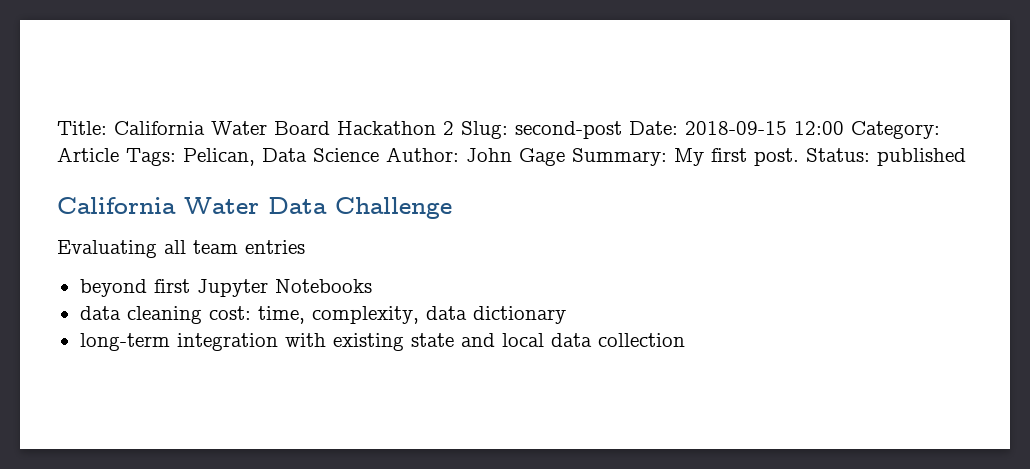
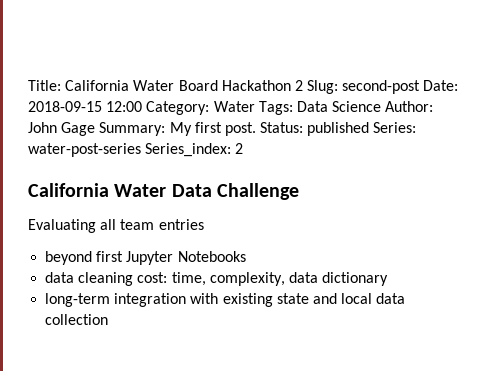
- Title: California Water Board Hackathon 2 Slug: second-post Date: 2018-09-15 12:00 Category: Article Tags: Pelican, Data Science Author: John Gage Summary: My first post.
+ Title: California Water Board Hackathon 2 Slug: second-post Date: 2018-09-15 12:00 Category: Water Tags: Data Science Author: John Gage Summary: My first post.
- Status: published
+ Status: published Series: water-post-series Series_index: 2

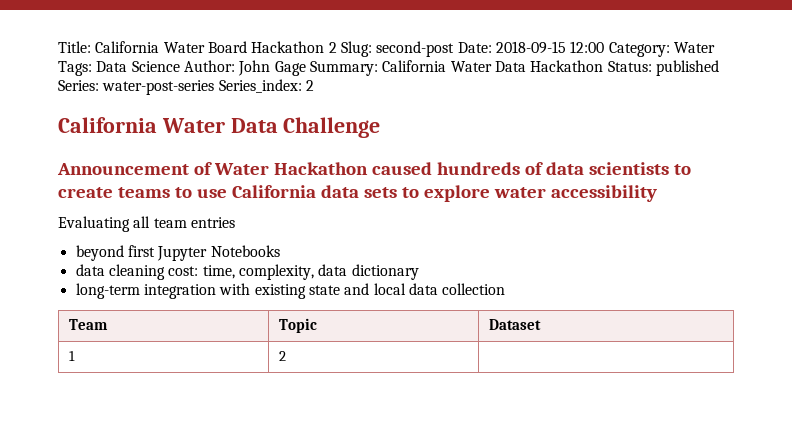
- Title: California Water Board Hackathon 2 Slug: second-post Date: 2018-09-15 12:00 Category: Water Tags: Data Science Author: John Gage Summary: My first post. Status: published Series: water-post-series Series_index: 2
+ Title: California Water Board Hackathon 2 Slug: second-post Date: 2018-09-15 12:00 Category: Water Tags: Data Science Author: John Gage Summary: California Water Data Hackathon Status: published Series: water-post-series Series_index: 2
+ Announcement of Water Hackathon caused hundreds of data scientists to create teams to use California data sets to explore water accessibility
+ Team | Topic | Dataset
+ 1 | 2 |

